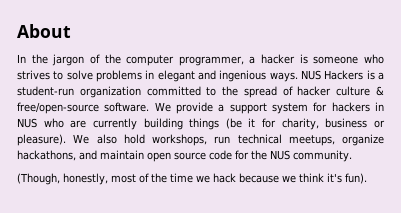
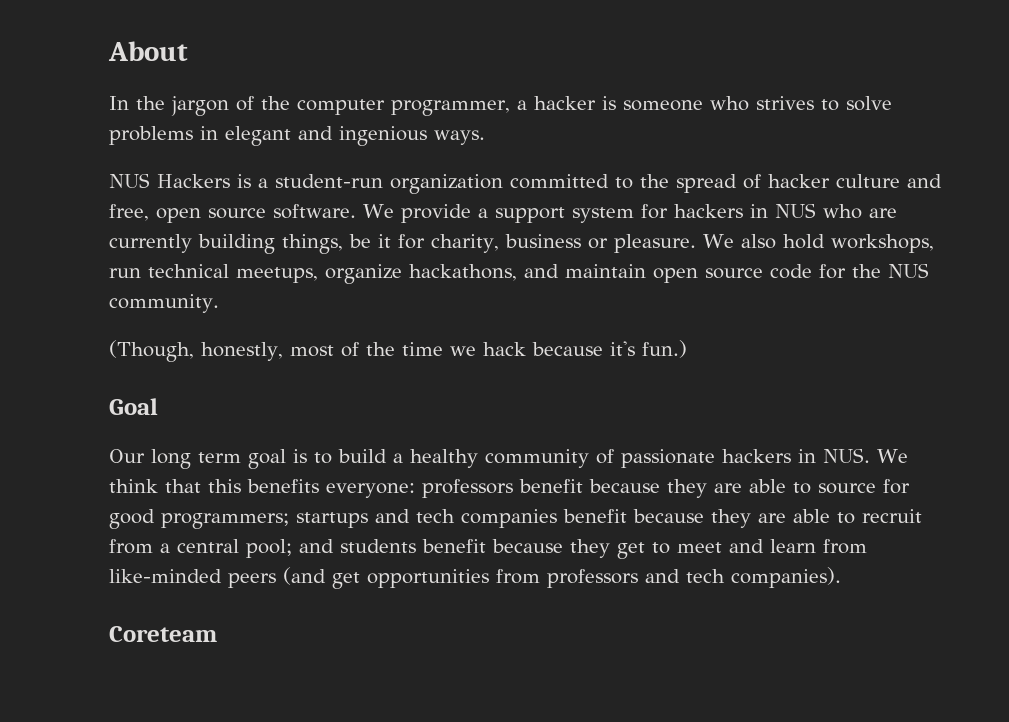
- In the jargon of the computer programmer, a hacker is someone who strives to solve problems in elegant and ingenious ways. NUS Hackers is a student-run organization committed to the spread of hacker culture & free/open-source software.
+ In the jargon of the computer programmer, a hacker is someone who strives to solve problems in elegant and ingenious ways.
+ NUS Hackers is a student-run organization committed to the spread of hacker culture and free, open source software.
- We provide a support system for hackers in NUS who are currently building things (be it for charity, business or pleasure).
+ We provide a support system for hackers in NUS who are currently building things, be it for charity, business or pleasure.
- (Though, honestly, most of the time we hack because we think it's fun).
+ (Though, honestly, most of the time we hack because it's fun.)
+ Goal
+ Our long term goal is to build a healthy community of passionate hackers in NUS. We think that this benefits everyone: professors benefit because they are able to source for good programmers; startups and tech companies benefit because they are able to recruit from a central pool; and students benefit because they get to meet and learn from like-minded peers (and get opportunities from professors and tech companies).
+ Coreteam

